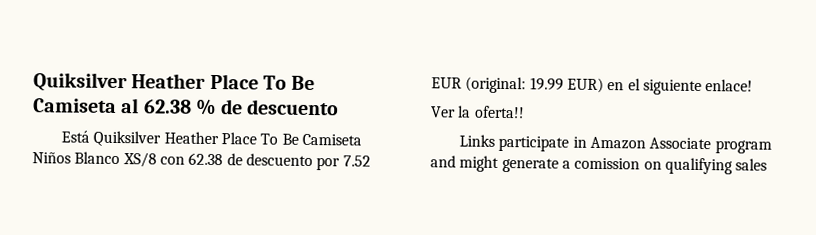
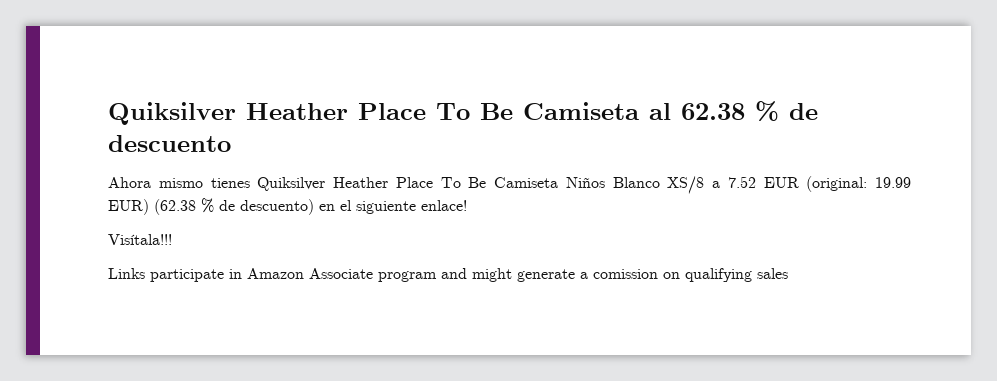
- Está Quiksilver Heather Place To Be Camiseta Niños Blanco XS/8 con 62.38 de descuento por 7.52 EUR (original: 19.99 EUR) en el siguiente enlace!
+ Ahora mismo tienes Quiksilver Heather Place To Be Camiseta Niños Blanco XS/8 a 7.52 EUR (original: 19.99 EUR) (62.38 % de descuento) en el siguiente enlace!
- Ver la oferta!!
+ Visítala!!!

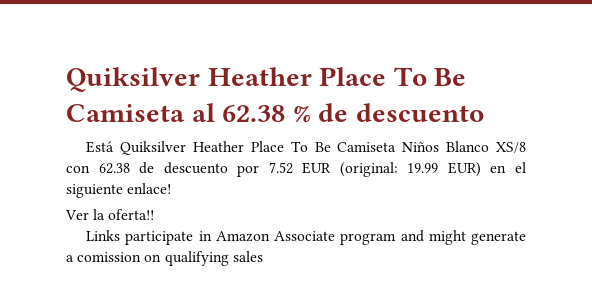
- Ahora mismo tienes Quiksilver Heather Place To Be Camiseta Niños Blanco XS/8 a 7.52 EUR (original: 19.99 EUR) (62.38 % de descuento) en el siguiente enlace!
+ Está Quiksilver Heather Place To Be Camiseta Niños Blanco XS/8 con 62.38 de descuento por 7.52 EUR (original: 19.99 EUR) en el siguiente enlace!
- Visítala!!!
+ Ver la oferta!!

